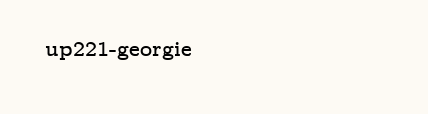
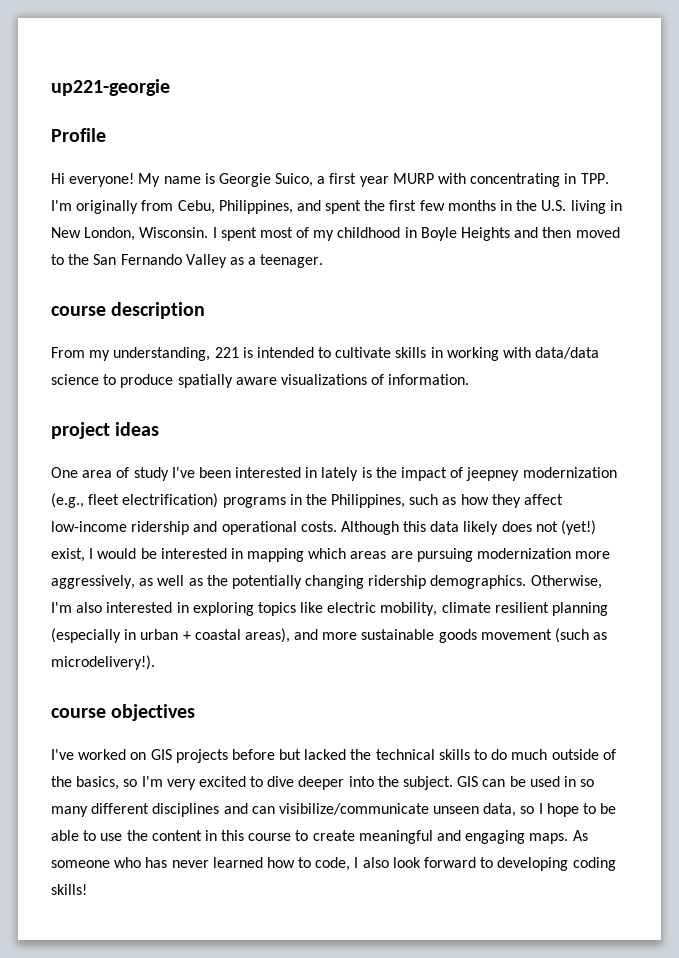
+ Profile
+ Hi everyone! My name is Georgie Suico, a first year MURP with concentrating in TPP. I'm originally from Cebu, Philippines, and spent the first few months in the U.S. living in New London, Wisconsin. I spent most of my childhood in Boyle Heights and then moved to the San Fernando Valley as a teenager.
+ course description
+ From my understanding, 221 is intended to cultivate skills in working with data/data science to produce spatially aware visualizations of information.
+ project ideas
+ One area of study I've been interested in lately is the impact of jeepney modernization (e.g., fleet electrification) programs in the Philippines, such as how they affect low-income ridership and operational costs. Although this data likely does not (yet!) exist, I would be interested in mapping which areas are pursuing modernization more aggressively, as well as the potentially changing ridership demographics. Otherwise, I'm also interested in exploring topics like electric mobility, climate resilient planning (especially in urban + coastal areas), and more sustainable goods movement (such as microdelivery!).
+ course objectives
+ I've worked on GIS projects before but lacked the technical skills to do much outside of the basics, so I'm very excited to dive deeper into the subject. GIS can be used in so many different disciplines and can visibilize/communicate unseen data, so I hope to be able to use the content in this course to create meaningful and engaging maps. As someone who has never learned how to code, I also look forward to developing coding skills!

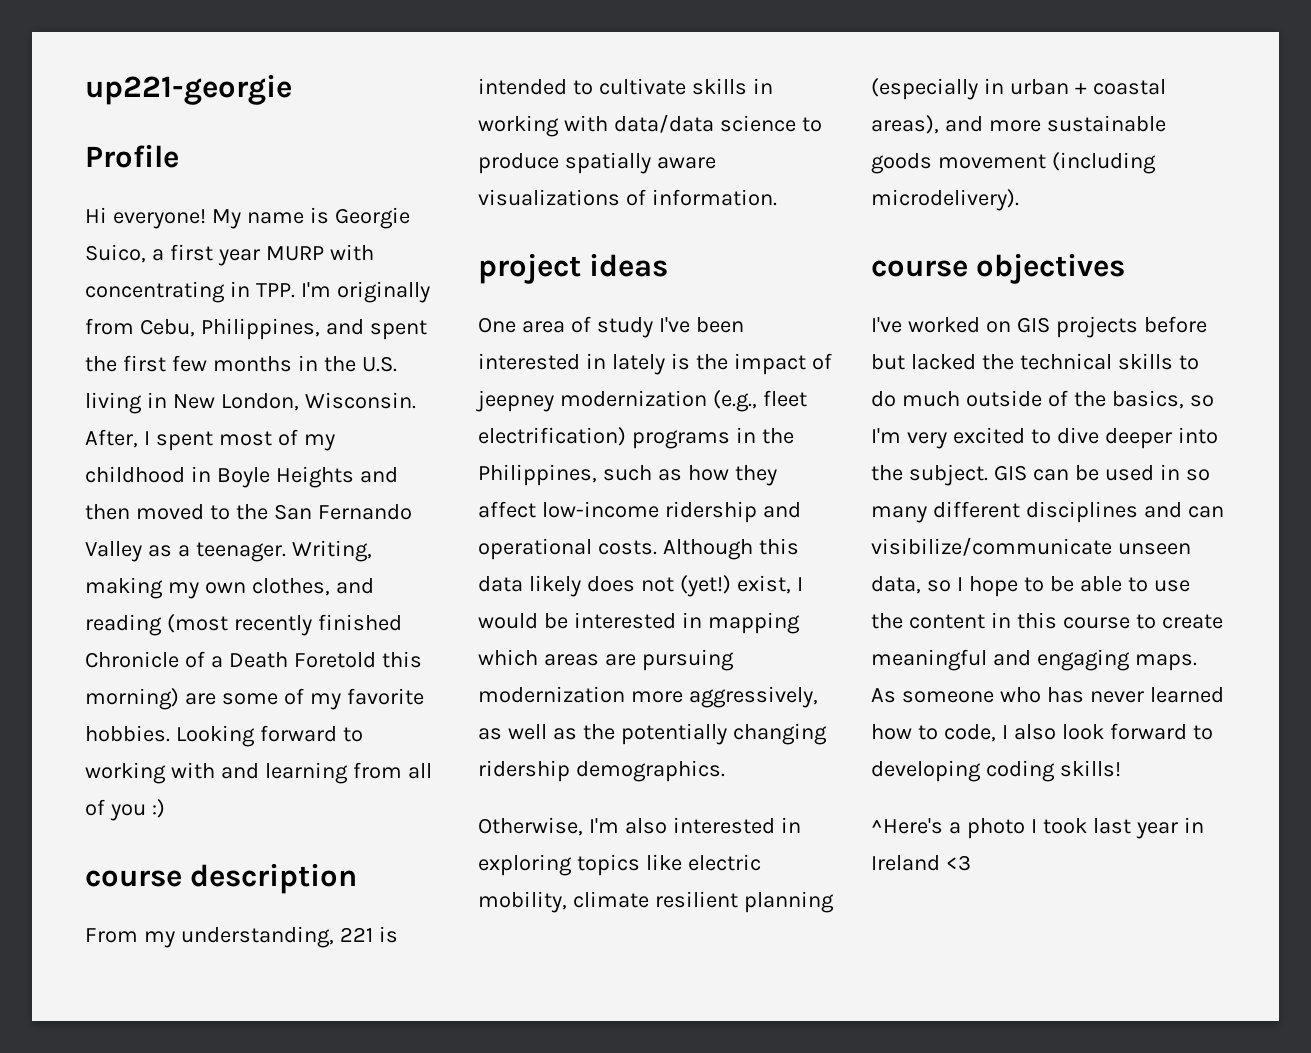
- I spent most of my childhood in Boyle Heights and then moved to the San Fernando Valley as a teenager.
+ After, I spent most of my childhood in Boyle Heights and then moved to the San Fernando Valley as a teenager. Writing, making my own clothes, and reading (most recently finished Chronicle of a Death Foretold this morning) are some of my favorite hobbies. Looking forward to working with and learning from all of you :)
- Although this data likely does not (yet!) exist, I would be interested in mapping which areas are pursuing modernization more aggressively, as well as the potentially changing ridership demographics. Otherwise, I'm also interested in exploring topics like electric mobility, climate resilient planning (especially in urban + coastal areas), and more sustainable goods movement (such as microdelivery!).
+ Although this data likely does not (yet!) exist, I would be interested in mapping which areas are pursuing modernization more aggressively, as well as the potentially changing ridership demographics.
+ Otherwise, I'm also interested in exploring topics like electric mobility, climate resilient planning (especially in urban + coastal areas), and more sustainable goods movement (including microdelivery).
+ ^Here's a photo I took last year in Ireland <3

